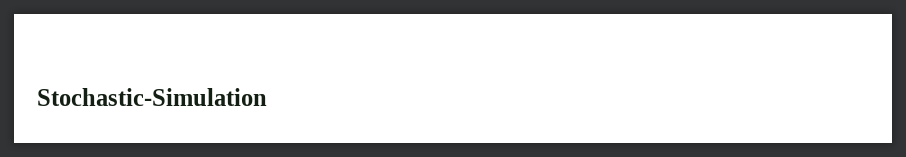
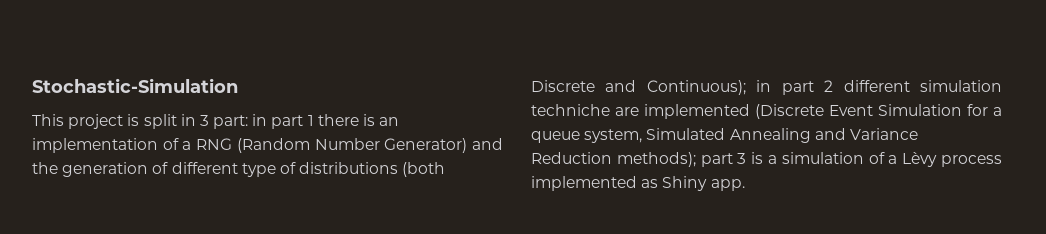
+ This project is split in 3 part: in part 1 there is an implementation of a RNG (Random Number Generator) and the generation of different type of distributions (both Discrete and Continuous); in part 2 different simulation techniche are implemented (Discrete Event Simulation for a queue system, Simulated Annealing and Variance Reduction methods); part 3 is a simulation of a Lèvy process implemented as Shiny app.

